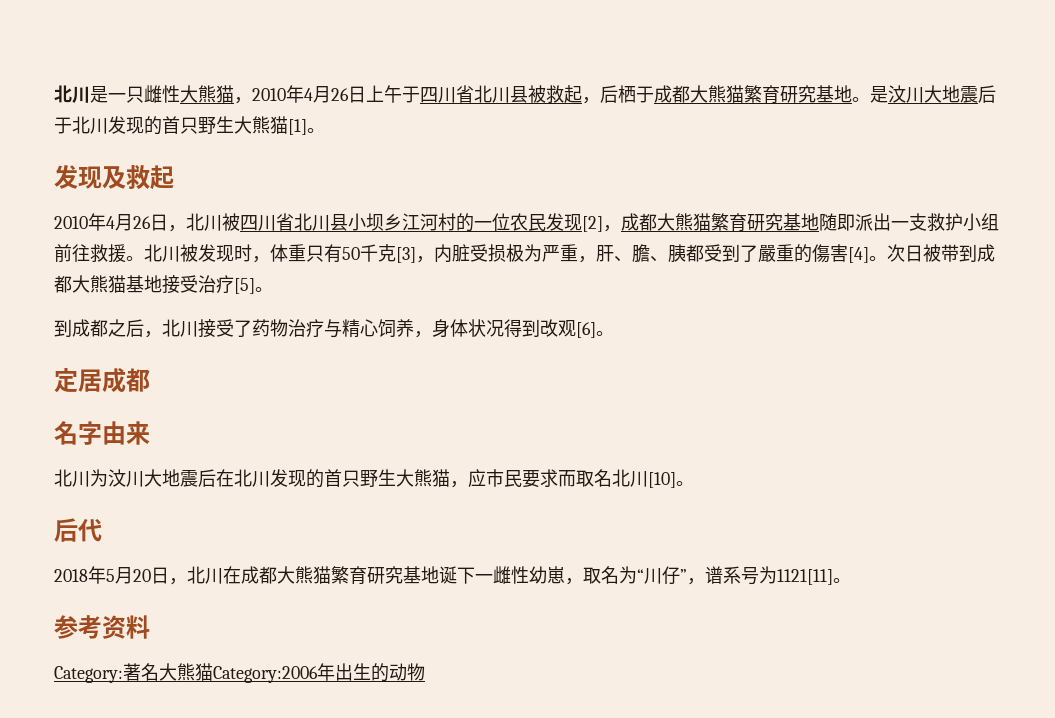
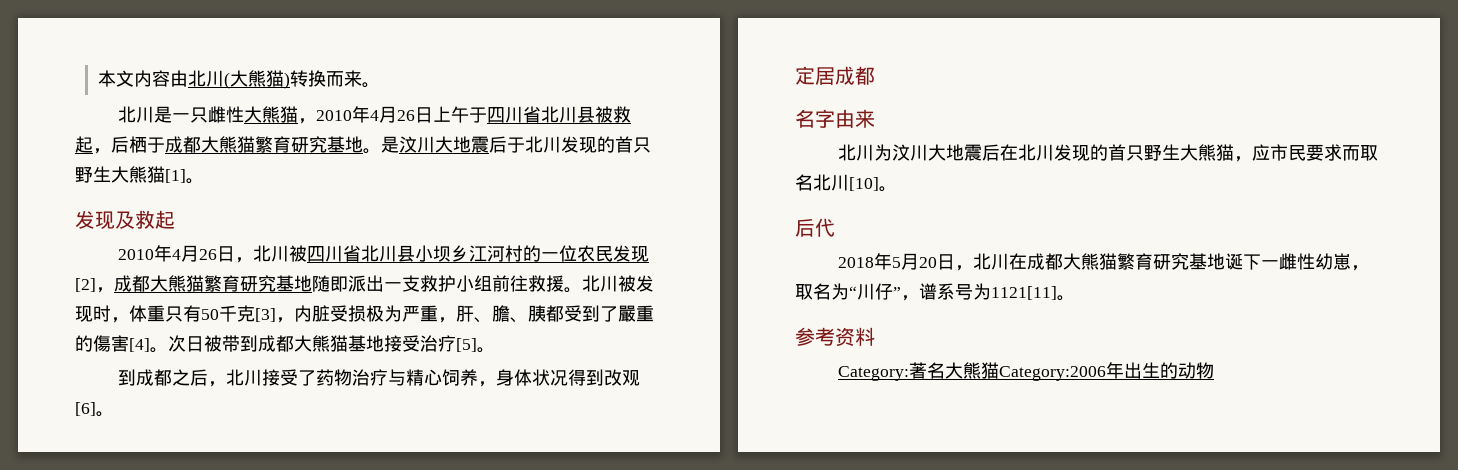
+ 本文内容由北川(大熊猫)转换而来。

